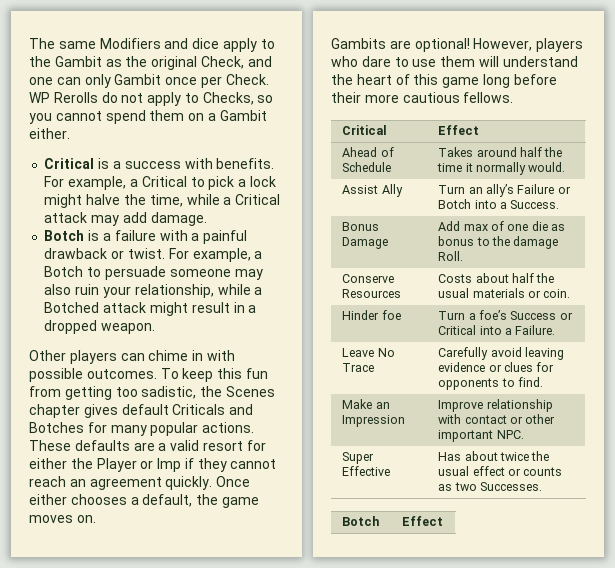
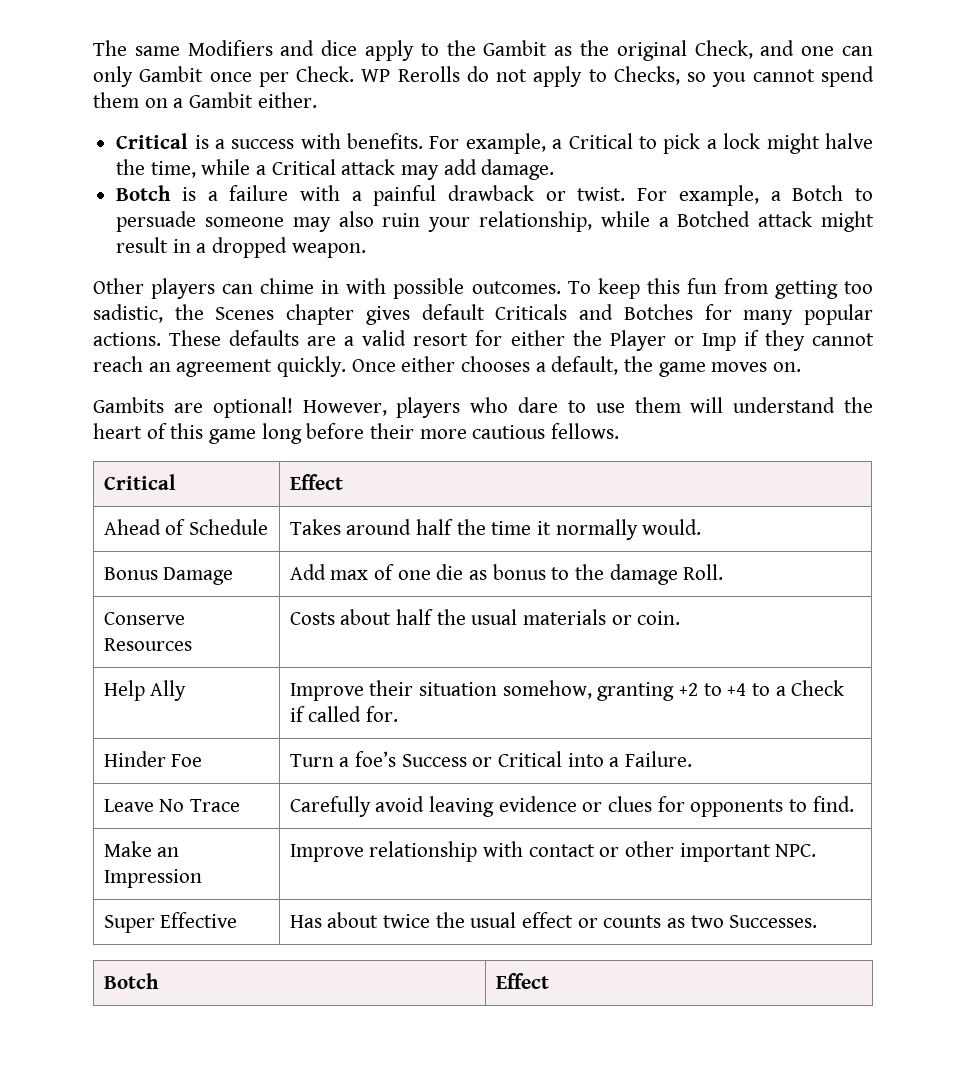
- Assist Ally | Turn an ally’s Failure or Botch into a Success.
+ Help Ally | Improve their situation somehow, granting +2 to +4 to a Check if called for.
- Hinder foe | Turn a foe’s Success or Critical into a Failure.
+ Hinder Foe | Turn a foe’s Success or Critical into a Failure.

